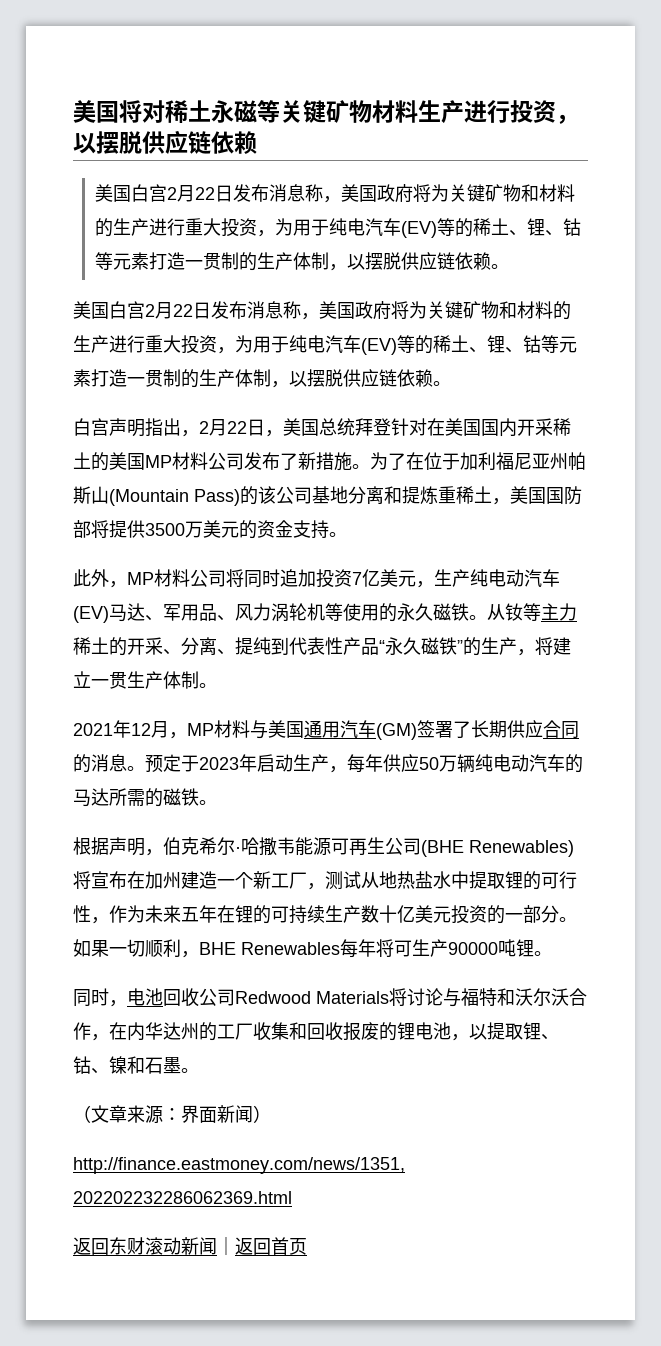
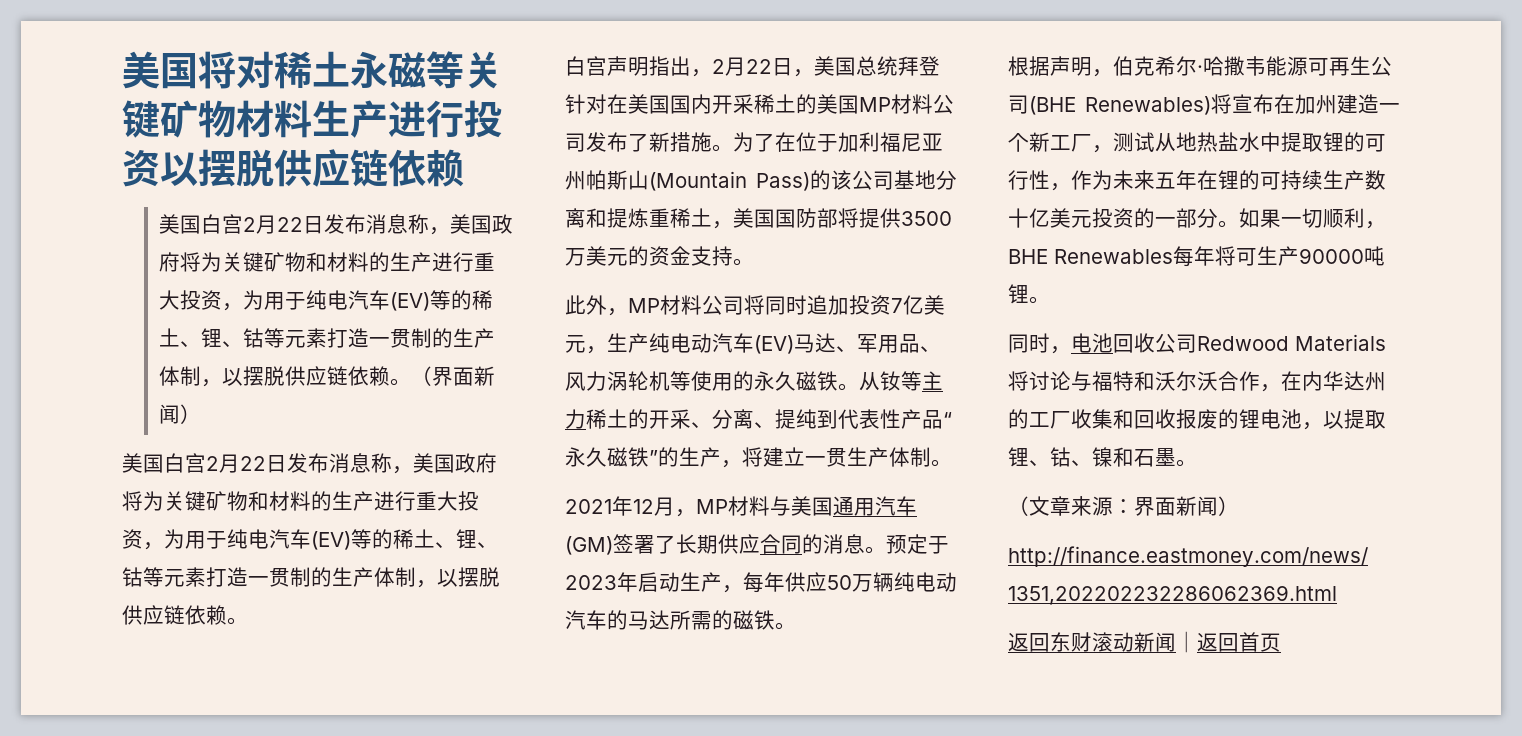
- 美国将对稀土永磁等关键矿物材料生产进行投资，以摆脱供应链依赖
+ 美国将对稀土永磁等关键矿物材料生产进行投资以摆脱供应链依赖
+ （界面新闻）

